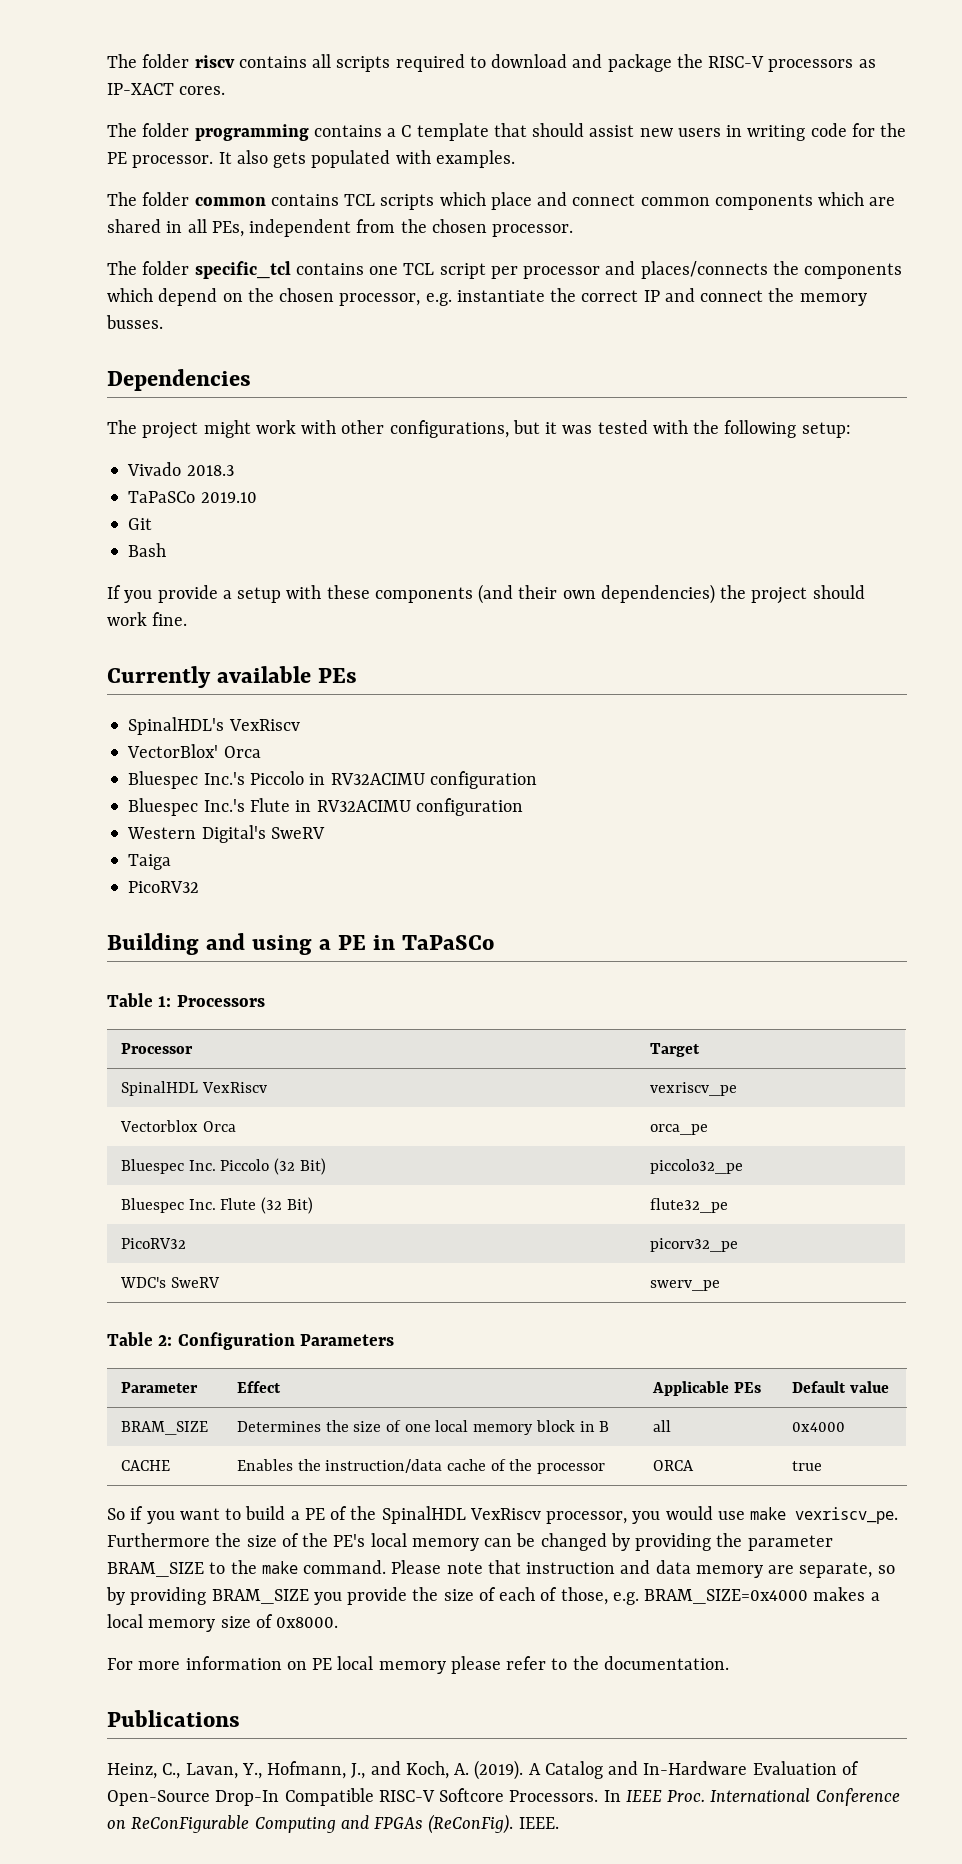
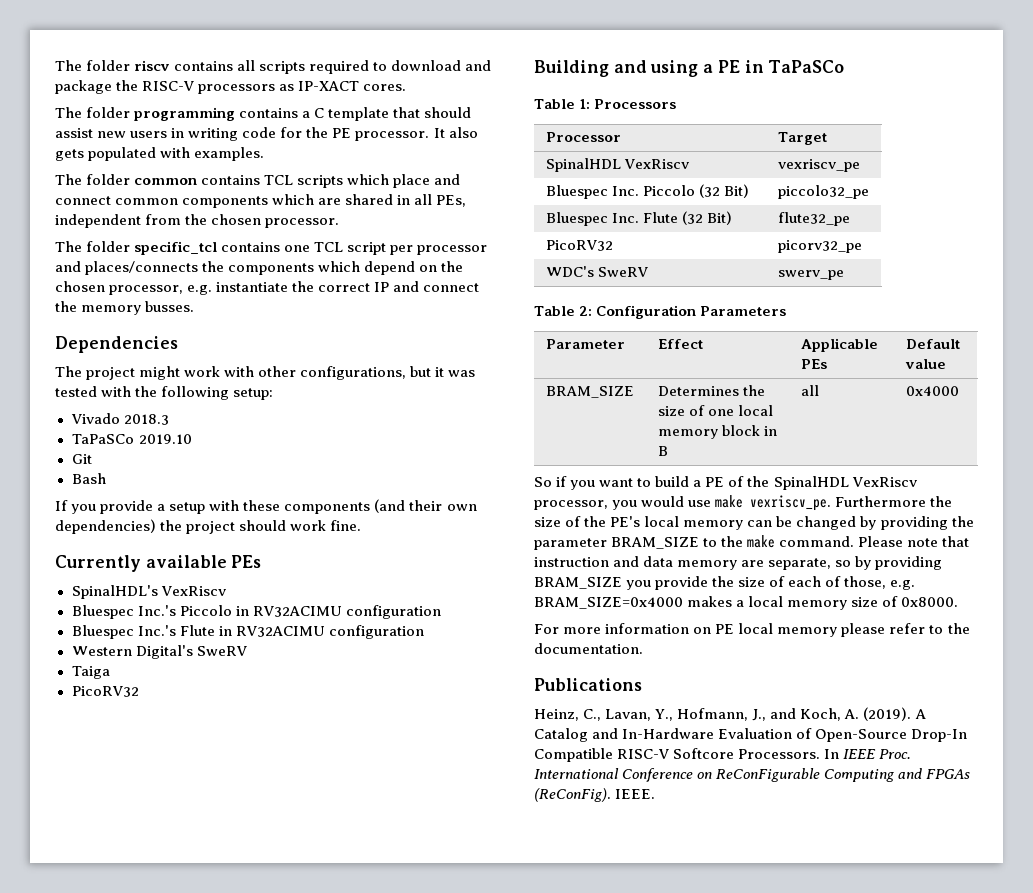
- VectorBlox' Orca
- Vectorblox Orca | orca_pe
- CACHE | Enables the instruction/data cache of the processor | ORCA | true

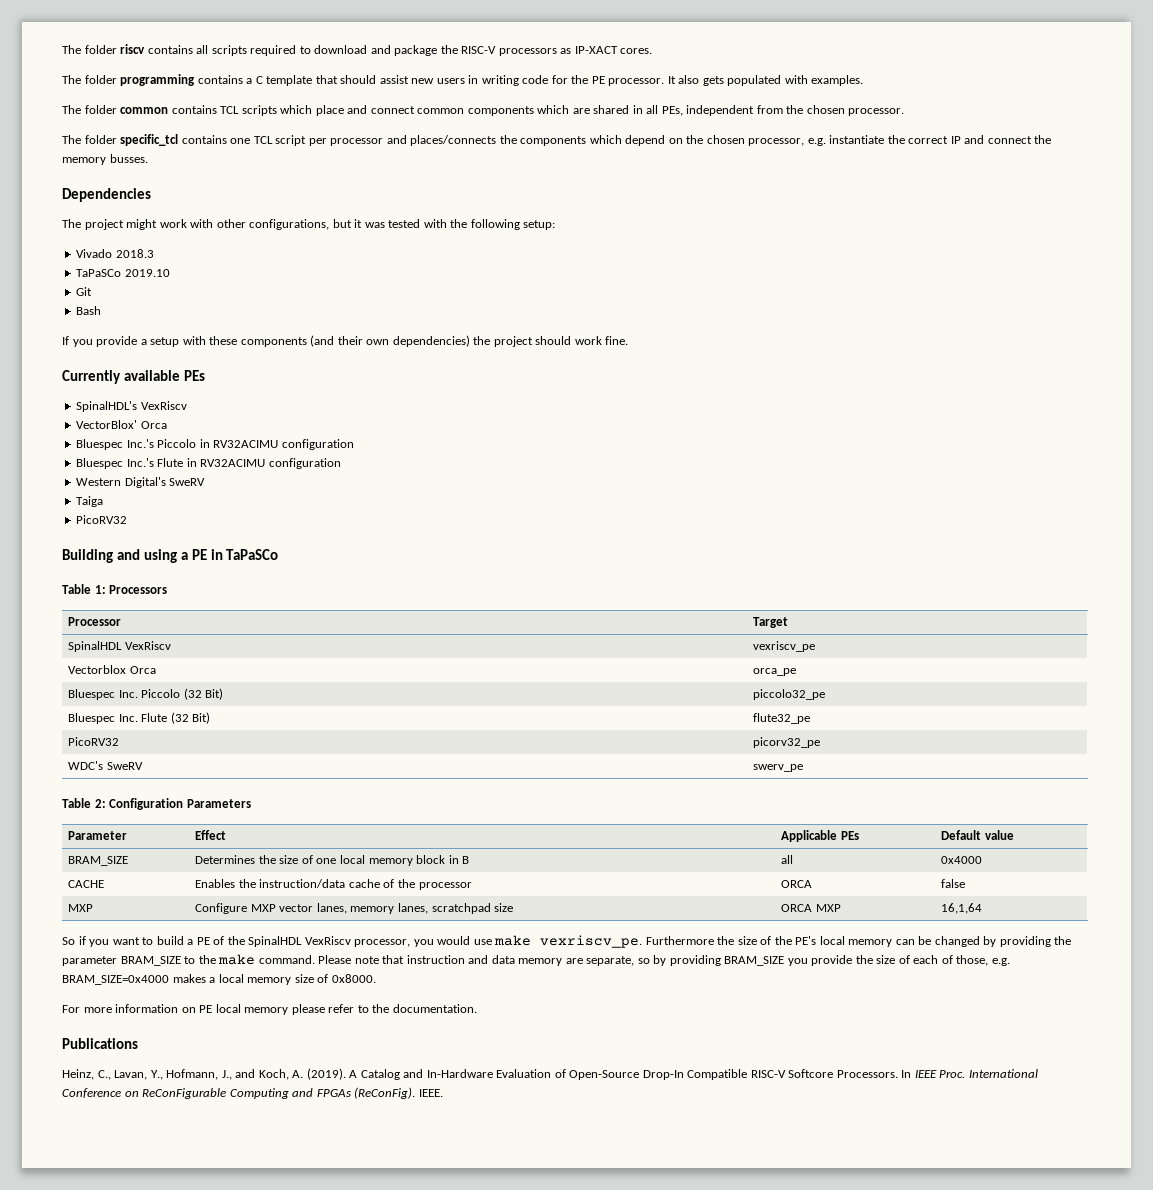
+ VectorBlox' Orca
+ Vectorblox Orca | orca_pe
+ CACHE | Enables the instruction/data cache of the processor | ORCA | false
+ MXP | Configure MXP vector lanes, memory lanes, scratchpad size | ORCA MXP | 16,1,64

